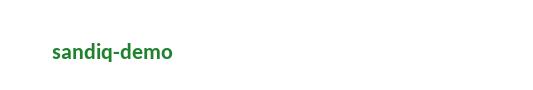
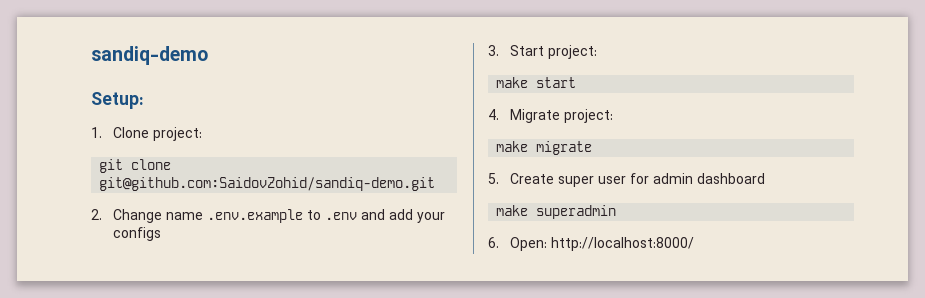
+ Setup:
+ 1. Clone project:
+ git clone git@github.com:SaidovZohid/sandiq-demo.git
+ 2. Change name .env.example to .env and add your configs
+ 3. Start project:
+ make start
+ 4. Migrate project:
+ make migrate
+ 5. Create super user for admin dashboard
+ make superadmin
+ 6. Open: http://localhost:8000/

